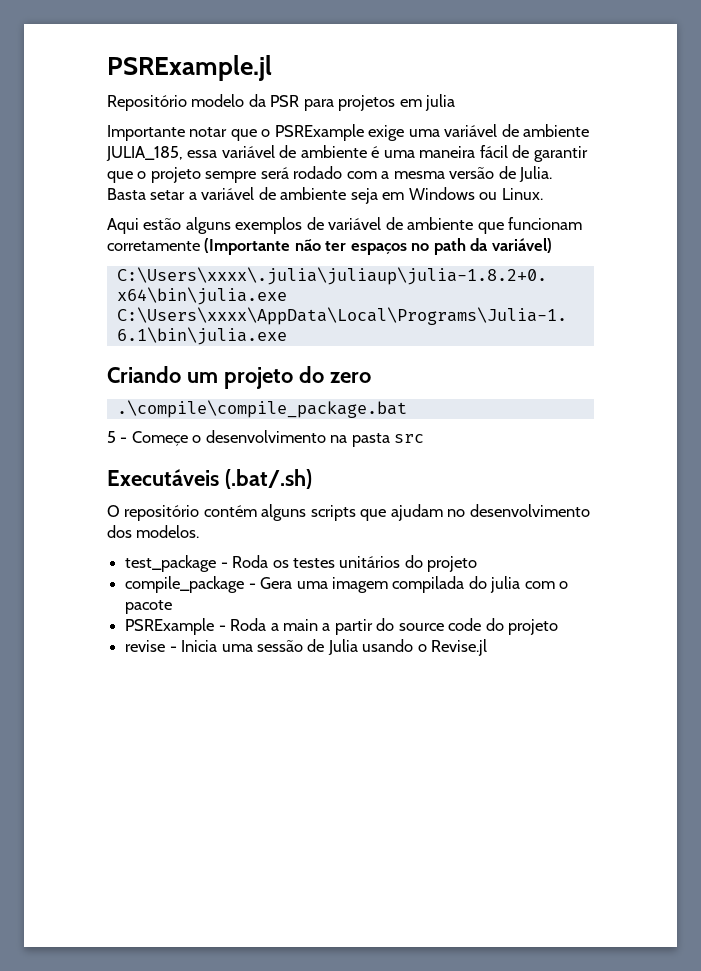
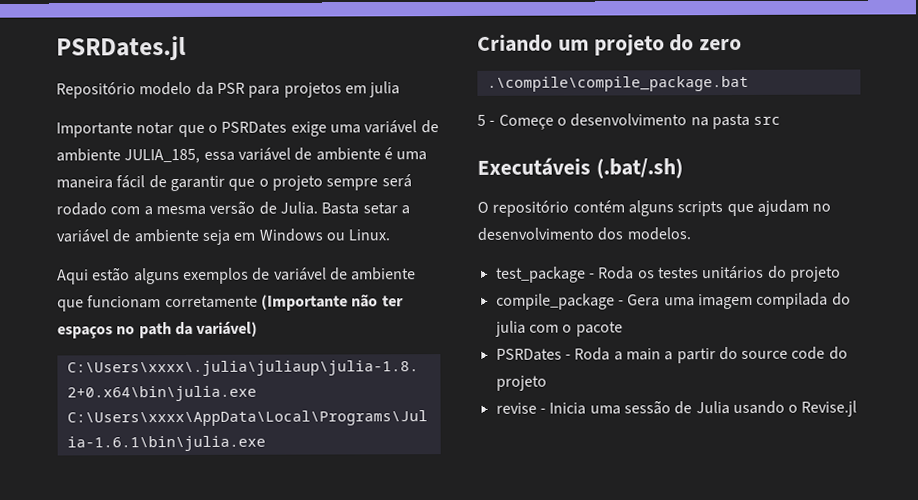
- PSRExample.jl
+ PSRDates.jl
- Importante notar que o PSRExample exige uma variável de ambiente JULIA_185, essa variável de ambiente é uma maneira fácil de garantir que o projeto sempre será rodado com a mesma versão de Julia.
+ Importante notar que o PSRDates exige uma variável de ambiente JULIA_185, essa variável de ambiente é uma maneira fácil de garantir que o projeto sempre será rodado com a mesma versão de Julia.
- PSRExample - Roda a main a partir do source code do projeto
+ PSRDates - Roda a main a partir do source code do projeto

